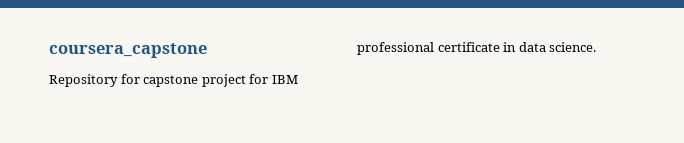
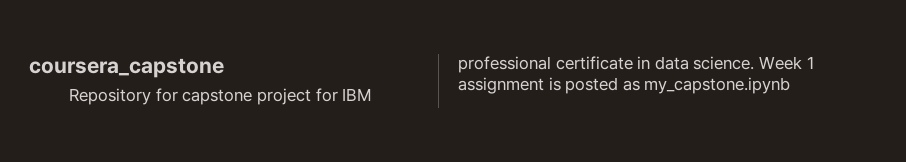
+ Week 1 assignment is posted as my_capstone.ipynb

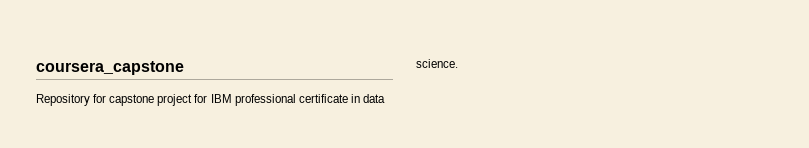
- Week 1 assignment is posted as my_capstone.ipynb

